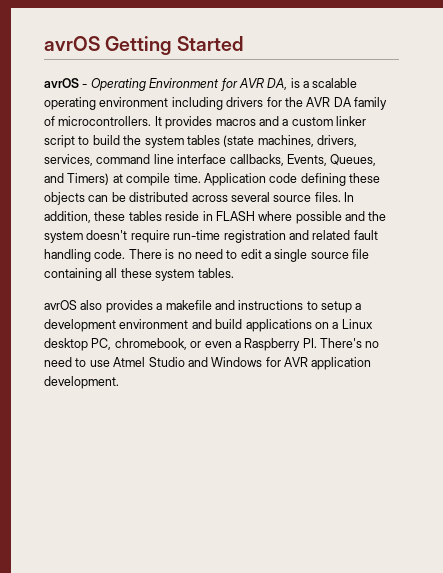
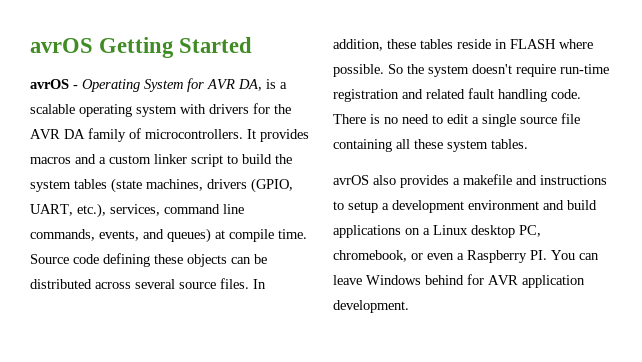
- avrOS - Operating Environment for AVR DA, is a scalable operating environment including drivers for the AVR DA family of microcontrollers.
+ avrOS - Operating System for AVR DA, is a scalable operating system with drivers for the AVR DA family of microcontrollers.
- It provides macros and a custom linker script to build the system tables (state machines, drivers, services, command line interface callbacks, Events, Queues, and Timers) at compile time.
+ It provides macros and a custom linker script to build the system tables (state machines, drivers (GPIO, UART, etc.), services, command line commands, events, and queues) at compile time.
- Application code defining these objects can be distributed across several source files.
+ Source code defining these objects can be distributed across several source files.
- In addition, these tables reside in FLASH where possible and the system doesn't require run-time registration and related fault handling code.
+ In addition, these tables reside in FLASH where possible. So the system doesn't require run-time registration and related fault handling code.
- avrOS also provides a makefile and instructions to setup a development environment and build applications on a Linux desktop PC, chromebook, or even a Raspberry PI. There's no need to use Atmel Studio and Windows for AVR application development.
+ avrOS also provides a makefile and instructions to setup a development environment and build applications on a Linux desktop PC, chromebook, or even a Raspberry PI. You can leave Windows behind for AVR application development.

